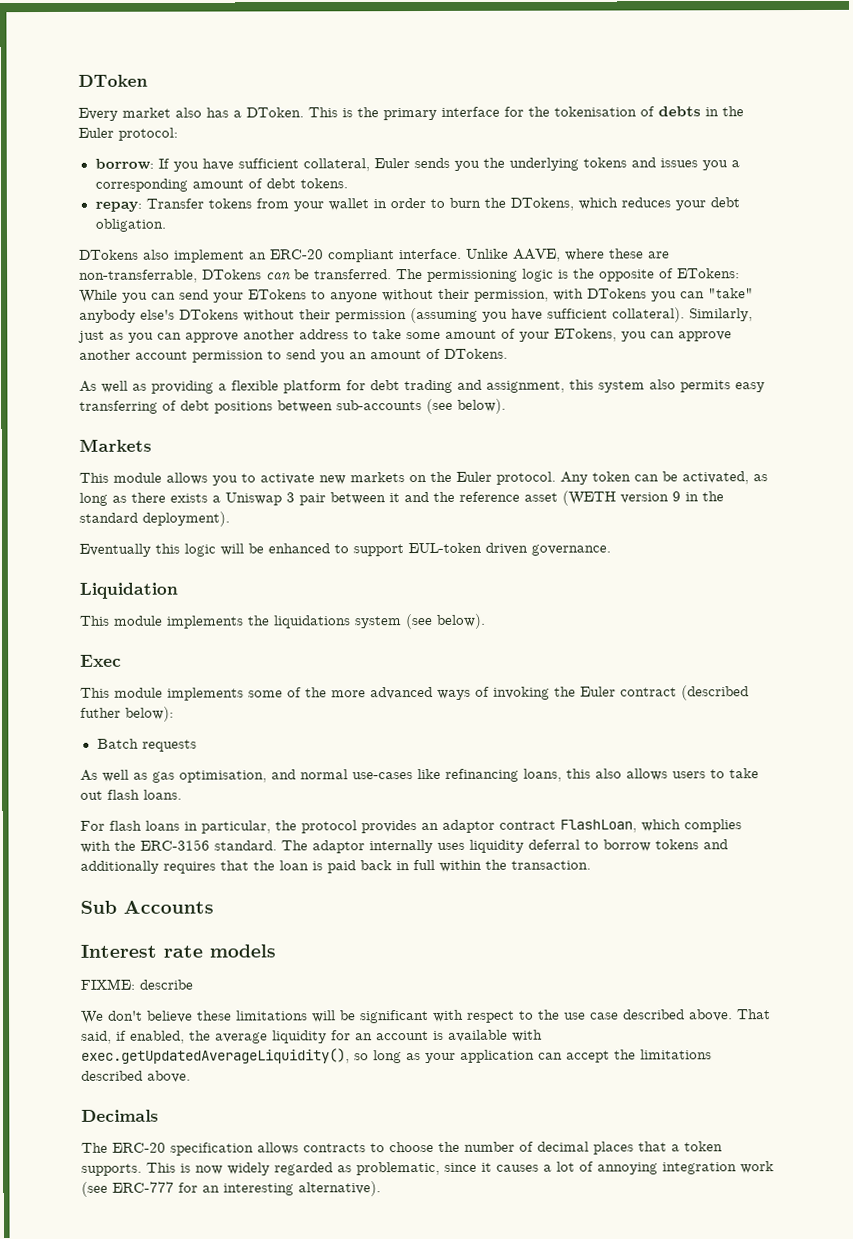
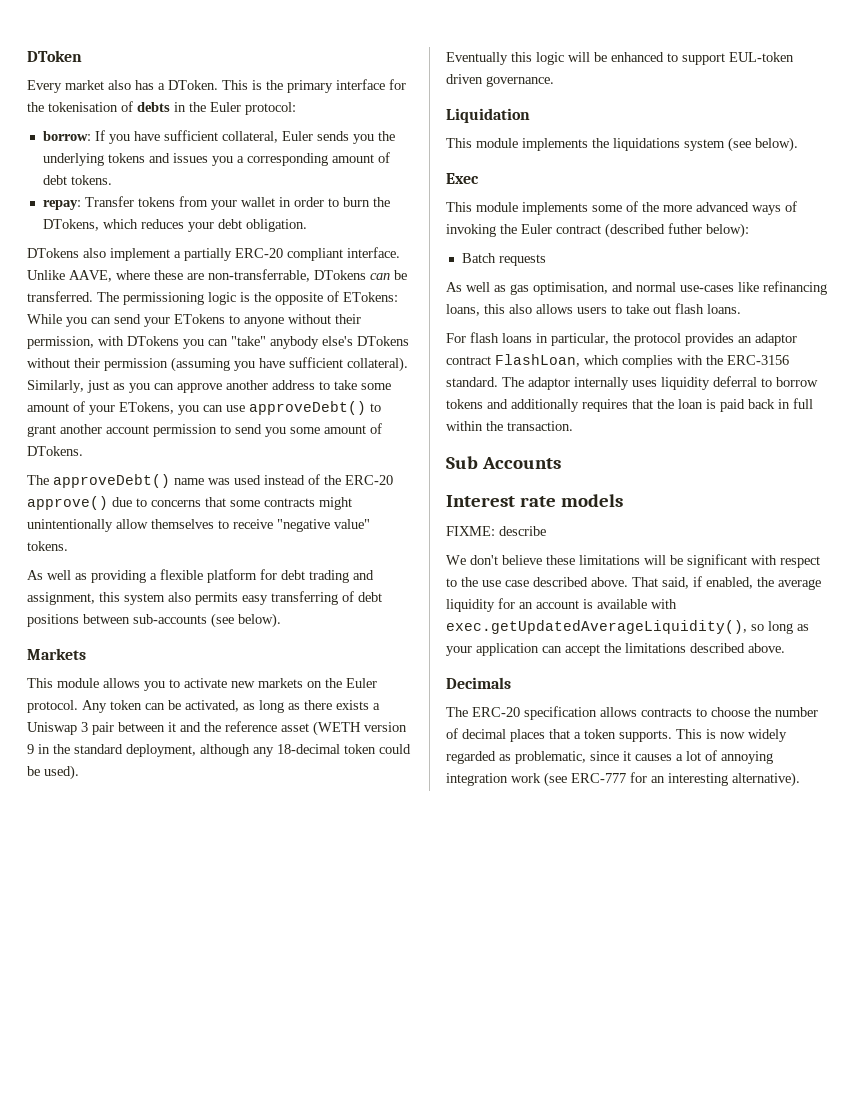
- DTokens also implement an ERC-20 compliant interface.
+ DTokens also implement a partially ERC-20 compliant interface.
- Similarly, just as you can approve another address to take some amount of your ETokens, you can approve another account permission to send you an amount of DTokens.
+ Similarly, just as you can approve another address to take some amount of your ETokens, you can use approveDebt() to grant another account permission to send you some amount of DTokens.
+ The approveDebt() name was used instead of the ERC-20 approve() due to concerns that some contracts might unintentionally allow themselves to receive "negative value" tokens.
- Any token can be activated, as long as there exists a Uniswap 3 pair between it and the reference asset (WETH version 9 in the standard deployment).
+ Any token can be activated, as long as there exists a Uniswap 3 pair between it and the reference asset (WETH version 9 in the standard deployment, although any 18-decimal token could be used).

